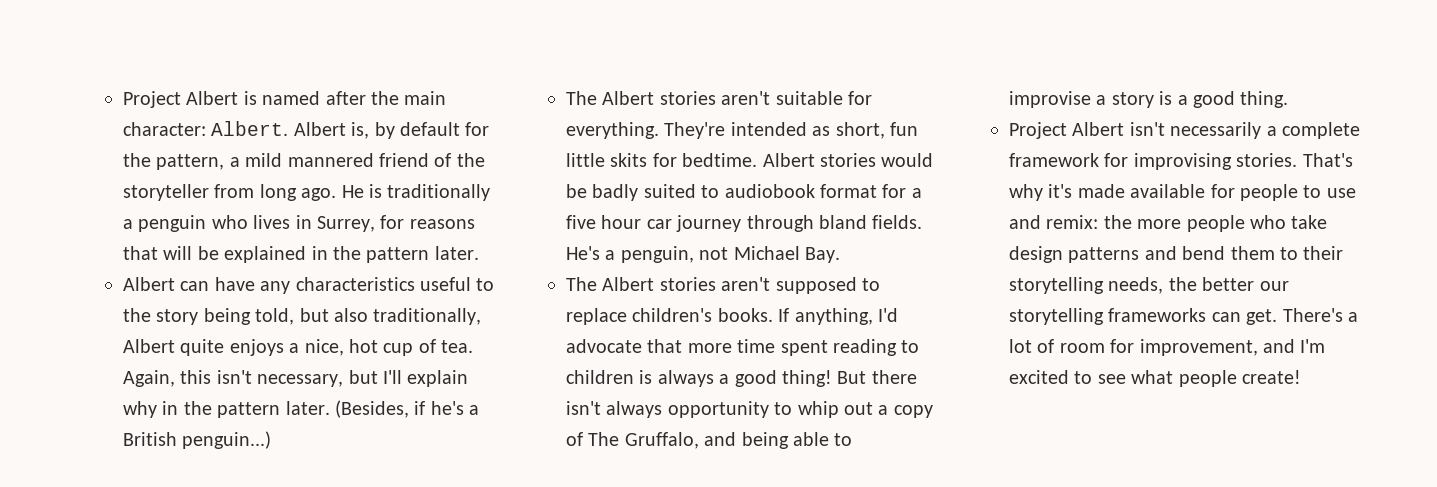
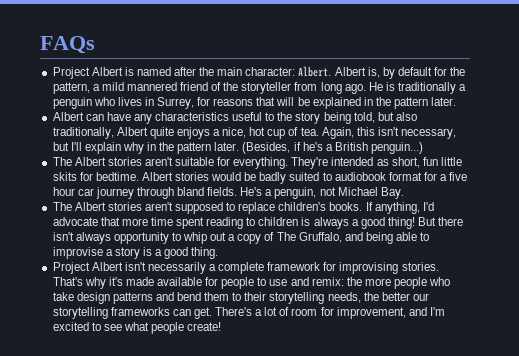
+ FAQs

